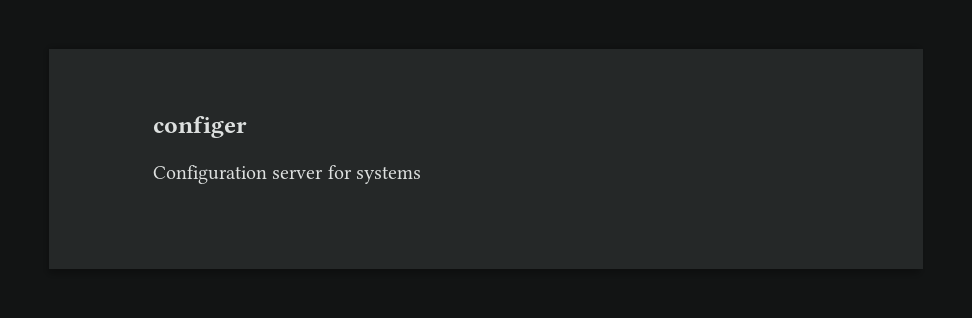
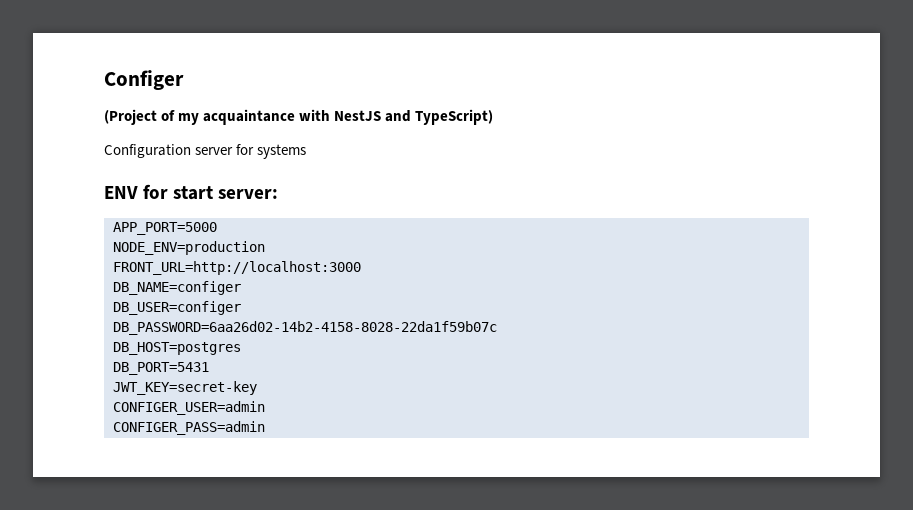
- configer
+ Configer
+ (Project of my acquaintance with NestJS and TypeScript)
  Configuration server for systems
+ ENV for start server:
+ APP_PORT=5000
+ NODE_ENV=production
+ FRONT_URL=http://localhost:3000
+ DB_NAME=configer
+ DB_USER=configer
+ DB_PASSWORD=6aa26d02-14b2-4158-8028-22da1f59b07c
+ DB_HOST=postgres
+ DB_PORT=5431
+ JWT_KEY=secret-key
+ CONFIGER_USER=admin
+ CONFIGER_PASS=admin

